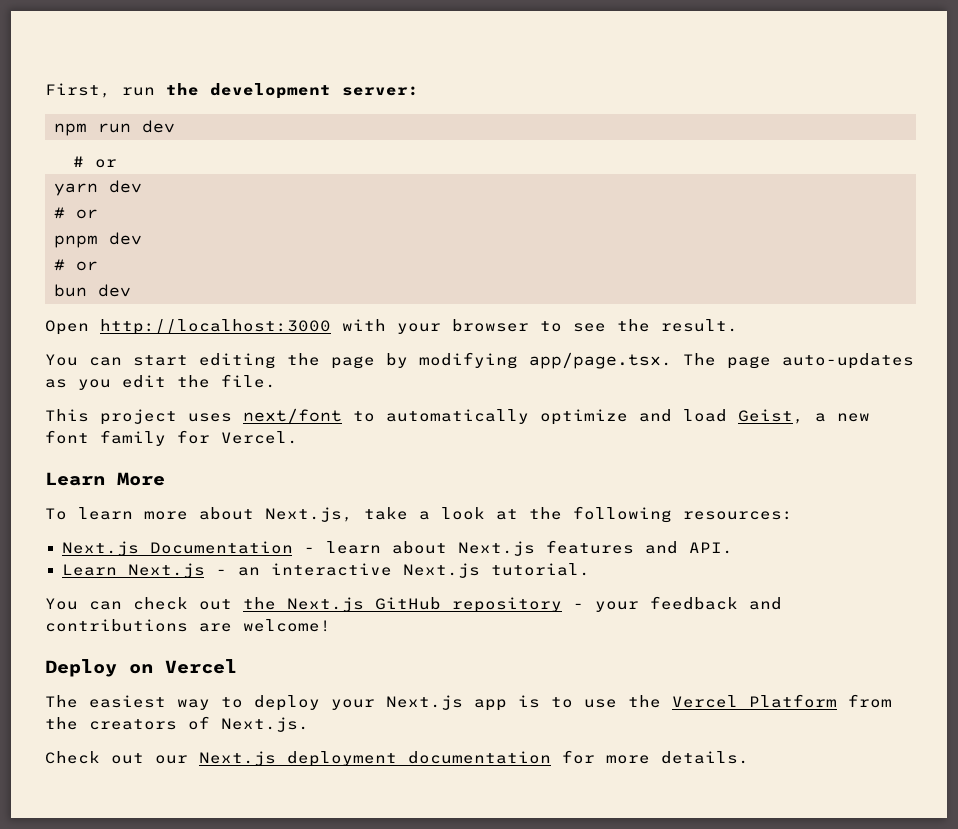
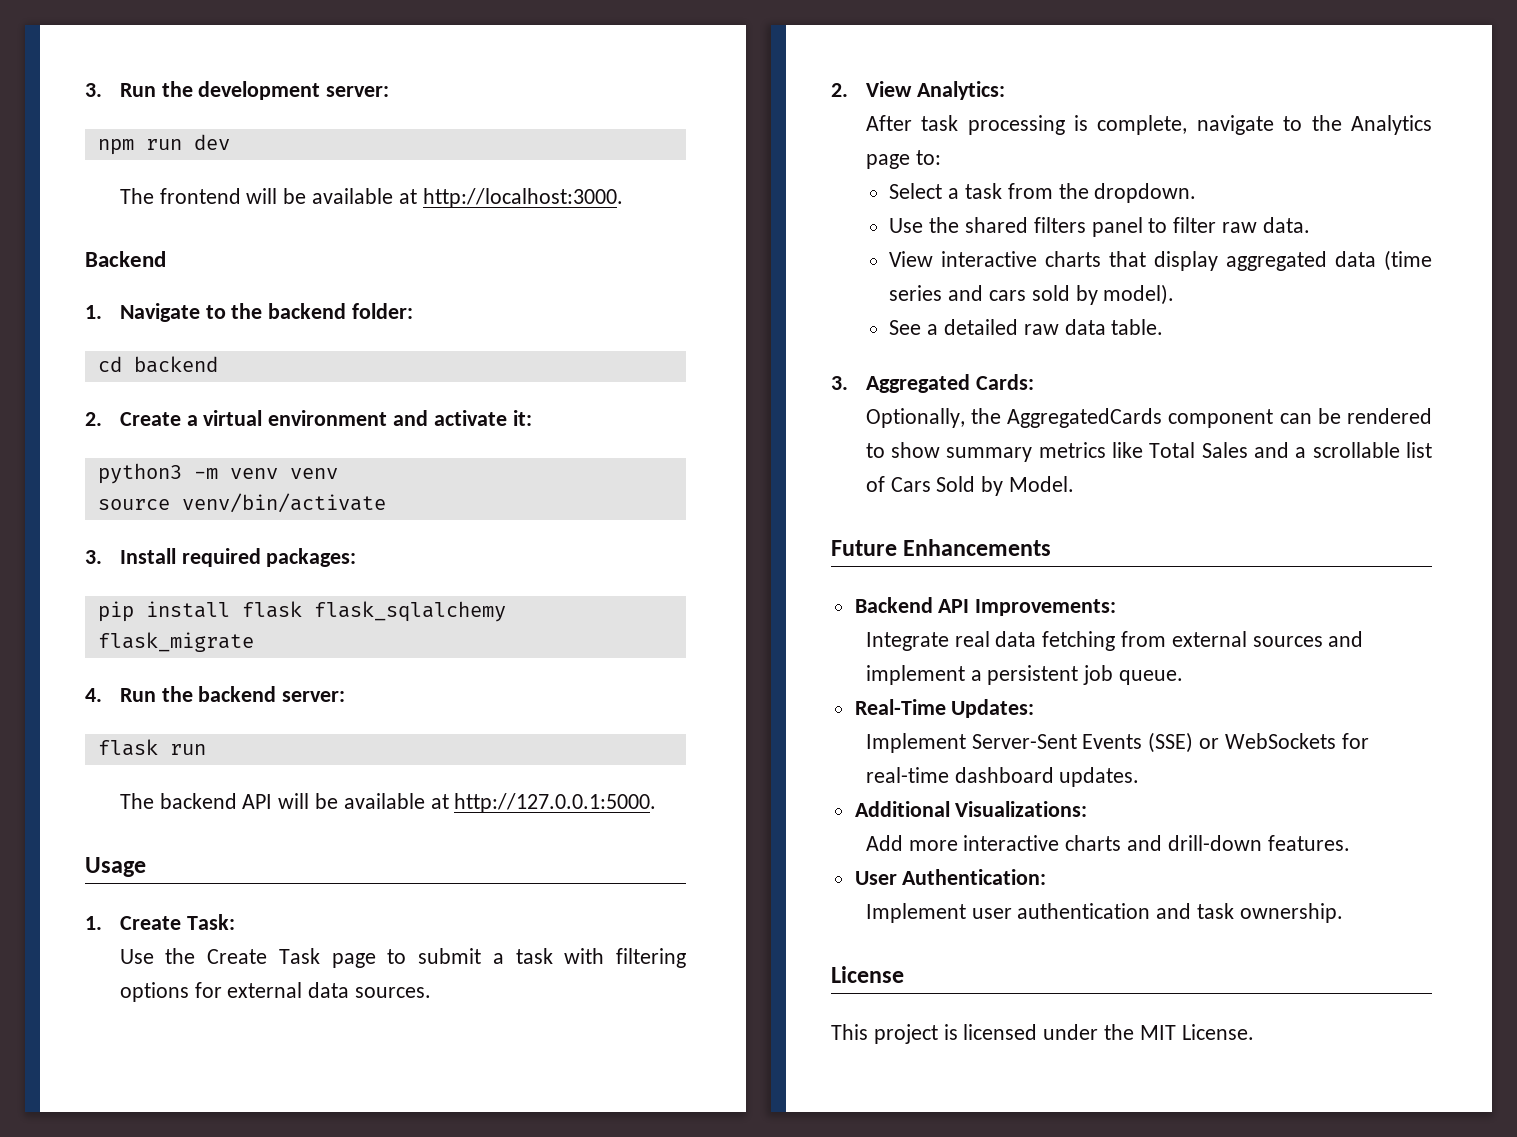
- First, run the development server:
+ 3. Run the development server:
  npm run dev
- # or
- yarn dev
- # or
- pnpm dev
- # or
- bun dev
- Open http://localhost:3000 with your browser to see the result.
- You can start editing the page by modifying app/page.tsx. The page auto-updates as you edit the file.
- This project uses next/font to automatically optimize and load Geist, a new font family for Vercel.
- Learn More
- To learn more about Next.js, take a look at the following resources:
- Next.js Documentation - learn about Next.js features and API.
- Learn Next.js - an interactive Next.js tutorial.
- You can check out the Next.js GitHub repository - your feedback and contributions are welcome!
- Deploy on Vercel
- The easiest way to deploy your Next.js app is to use the Vercel Platform from the creators of Next.js.
- Check out our Next.js deployment documentation for more details.
+ The frontend will be available at http://localhost:3000.
+ Backend
+ 1. Navigate to the backend folder:
+ cd backend
+ 2. Create a virtual environment and activate it:
+ python3 -m venv venv
+ source venv/bin/activate
+ 3. Install required packages:
+ pip install flask flask_sqlalchemy flask_migrate
+ 4. Run the backend server:
+ flask run
+ The backend API will be available at http://127.0.0.1:5000.
+ Usage
+ 1. Create Task:
+ Use the Create Task page to submit a task with filtering options for external data sources.
+ 2. View Analytics:
+ After task processing is complete, navigate to the Analytics page to:
+ Select a task from the dropdown.
+ Use the shared filters panel to filter raw data.
+ View interactive charts that display aggregated data (time series and cars sold by model).
+ See a detailed raw data table.
+ 3. Aggregated Cards:
+ Optionally, the AggregatedCards component can be rendered to show summary metrics like Total Sales and a scrollable list of Cars Sold by Model.
+ Future Enhancements
+ Backend API Improvements:
+ Integrate real data fetching from external sources and implement a persistent job queue.
+ Real-Time Updates:
+ Implement Server-Sent Events (SSE) or WebSockets for real-time dashboard updates.
+ Additional Visualizations:
+ Add more interactive charts and drill-down features.
+ User Authentication:
+ Implement user authentication and task ownership.
+ License
+ This project is licensed under the MIT License.

